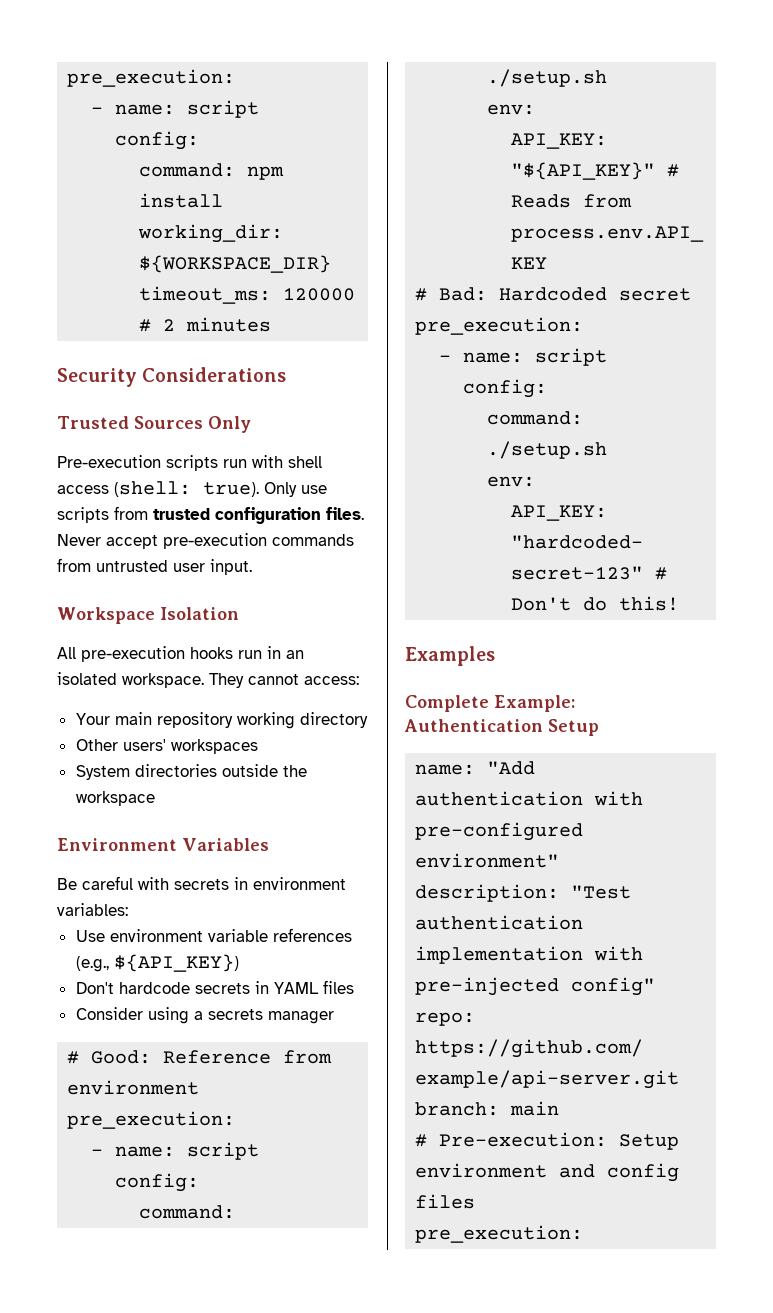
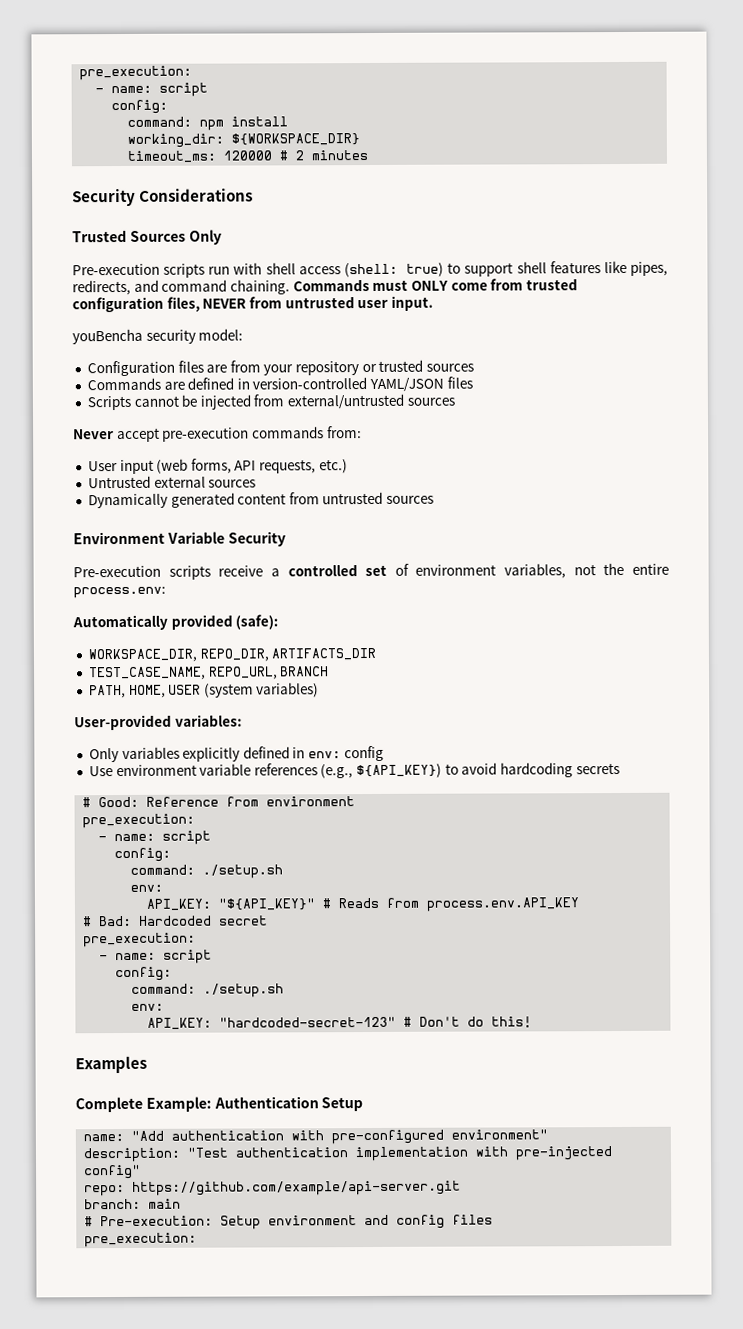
- Pre-execution scripts run with shell access (shell: true). Only use scripts from trusted configuration files. Never accept pre-execution commands from untrusted user input.
- Workspace Isolation
- All pre-execution hooks run in an isolated workspace. They cannot access:
- Your main repository working directory
- Other users' workspaces
- System directories outside the workspace
- Environment Variables
- Be careful with secrets in environment variables:
+ Pre-execution scripts run with shell access (shell: true) to support shell features like pipes, redirects, and command chaining. Commands must ONLY come from trusted configuration files, NEVER from untrusted user input.
+ youBencha security model:
+ Configuration files are from your repository or trusted sources
+ Commands are defined in version-controlled YAML/JSON files
+ Scripts cannot be injected from external/untrusted sources
+ Never accept pre-execution commands from:
+ User input (web forms, API requests, etc.)
+ Untrusted external sources
+ Dynamically generated content from untrusted sources
+ Environment Variable Security
+ Pre-execution scripts receive a controlled set of environment variables, not the entire process.env:
+ Automatically provided (safe):
+ WORKSPACE_DIR, REPO_DIR, ARTIFACTS_DIR
+ TEST_CASE_NAME, REPO_URL, BRANCH
+ PATH, HOME, USER (system variables)
+ User-provided variables:
+ Only variables explicitly defined in env: config
- Use environment variable references (e.g., ${API_KEY})
- Don't hardcode secrets in YAML files
- Consider using a secrets manager
+ Use environment variable references (e.g., ${API_KEY}) to avoid hardcoding secrets

